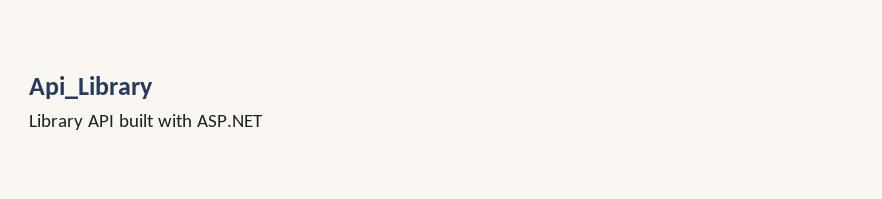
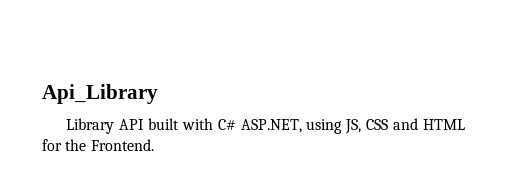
- Library API built with ASP.NET
+ Library API built with C# ASP.NET, using JS, CSS and HTML for the Frontend.

